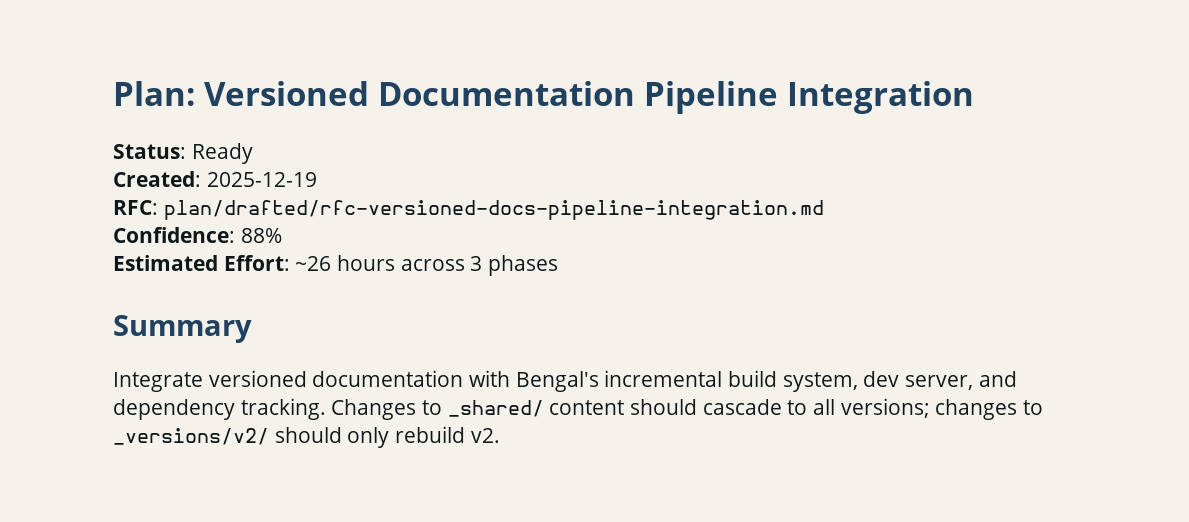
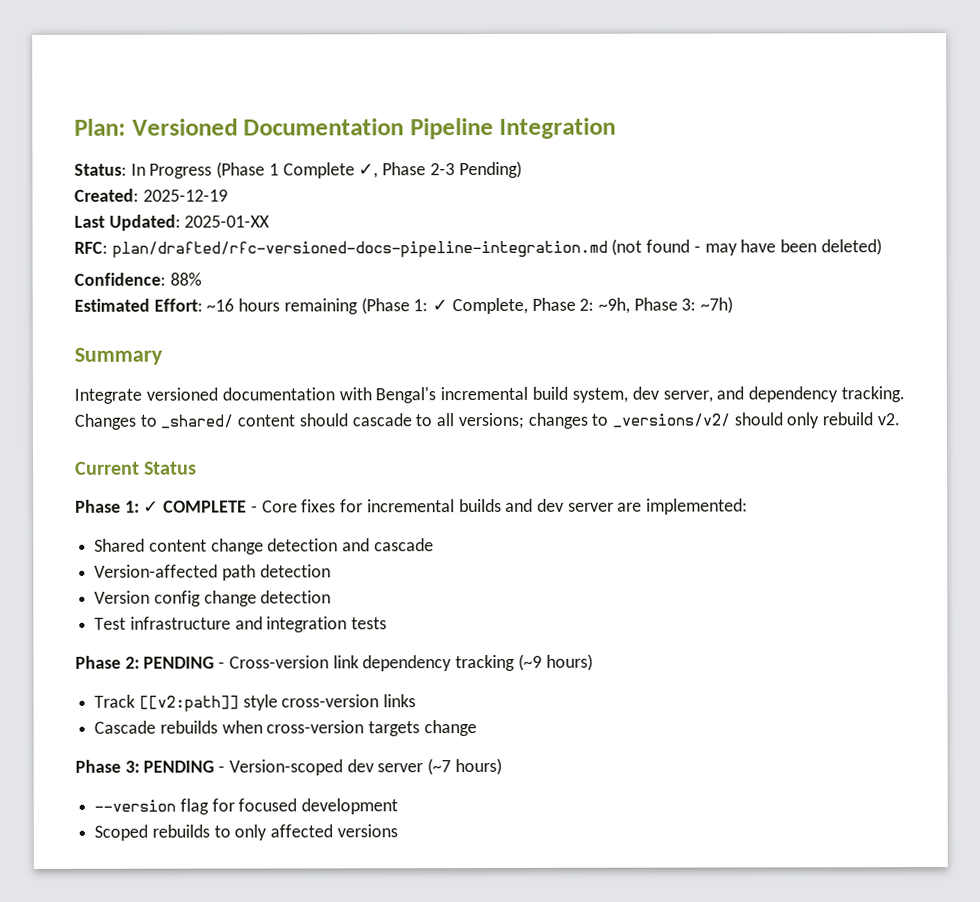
- Status: Ready
+ Status: In Progress (Phase 1 Complete ✓, Phase 2-3 Pending)
+ Last Updated: 2025-01-XX
- RFC: plan/drafted/rfc-versioned-docs-pipeline-integration.md
+ RFC: plan/drafted/rfc-versioned-docs-pipeline-integration.md (not found - may have been deleted)
  Confidence: 88%
- Estimated Effort: ~26 hours across 3 phases
+ Estimated Effort: ~16 hours remaining (Phase 1: ✓ Complete, Phase 2: ~9h, Phase 3: ~7h)
+ Current Status
+ Phase 1: ✓ COMPLETE - Core fixes for incremental builds and dev server are implemented:
+ Shared content change detection and cascade
+ Version-affected path detection
+ Version config change detection
+ Test infrastructure and integration tests
+ Phase 2: PENDING - Cross-version link dependency tracking (~9 hours)
+ Track [[v2:path]] style cross-version links
+ Cascade rebuilds when cross-version targets change
+ Phase 3: PENDING - Version-scoped dev server (~7 hours)
+ --version flag for focused development
+ Scoped rebuilds to only affected versions

